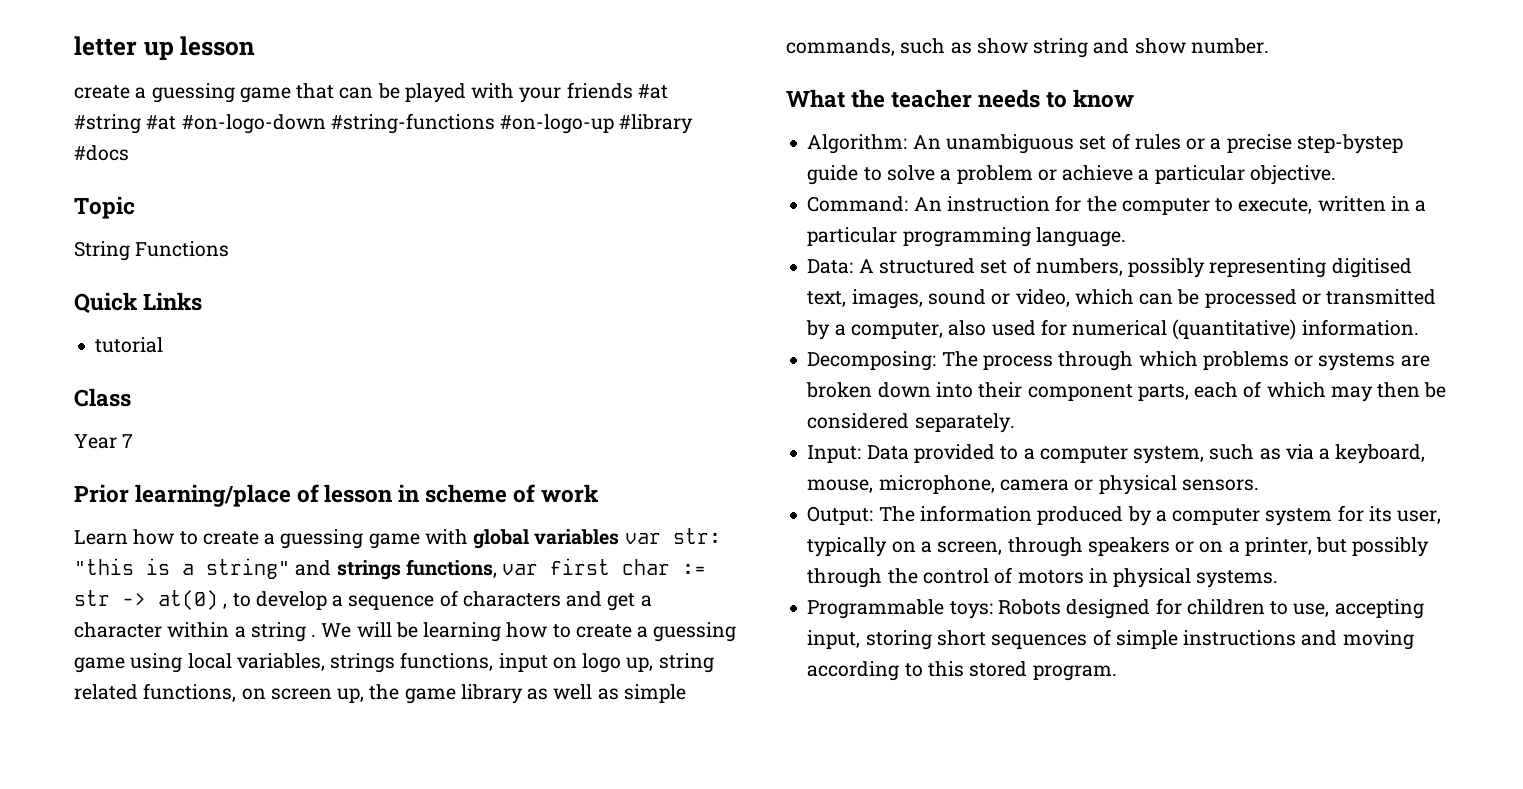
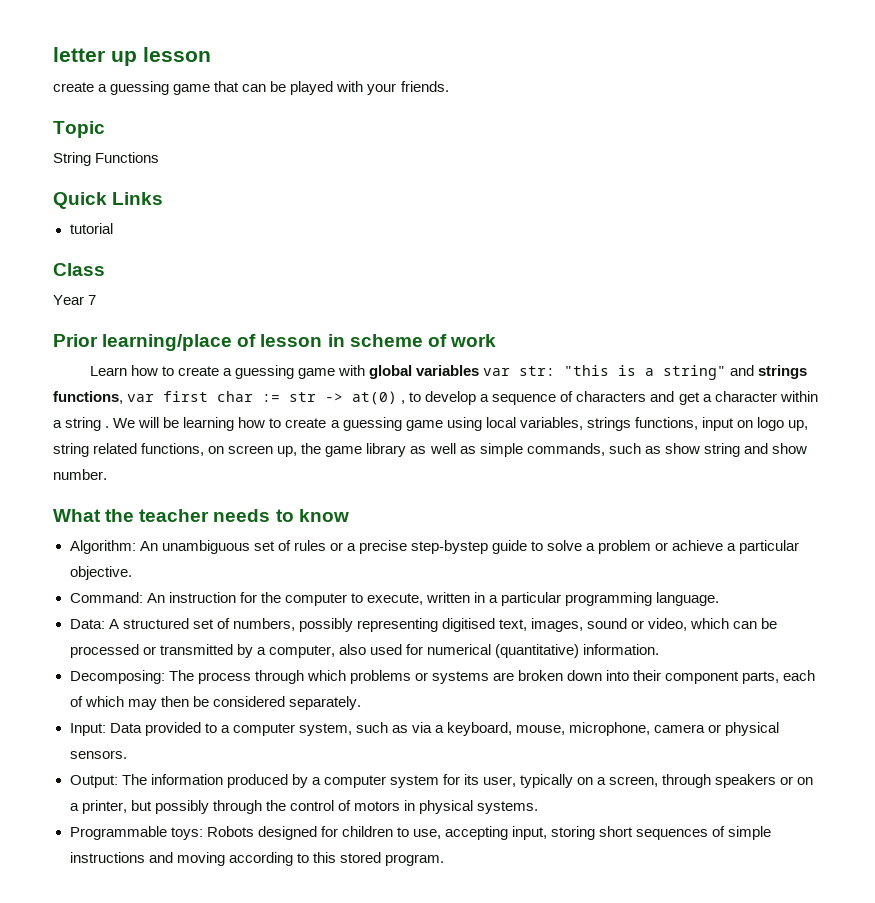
- create a guessing game that can be played with your friends #at #string #at #on-logo-down #string-functions #on-logo-up #library #docs
+ create a guessing game that can be played with your friends.

